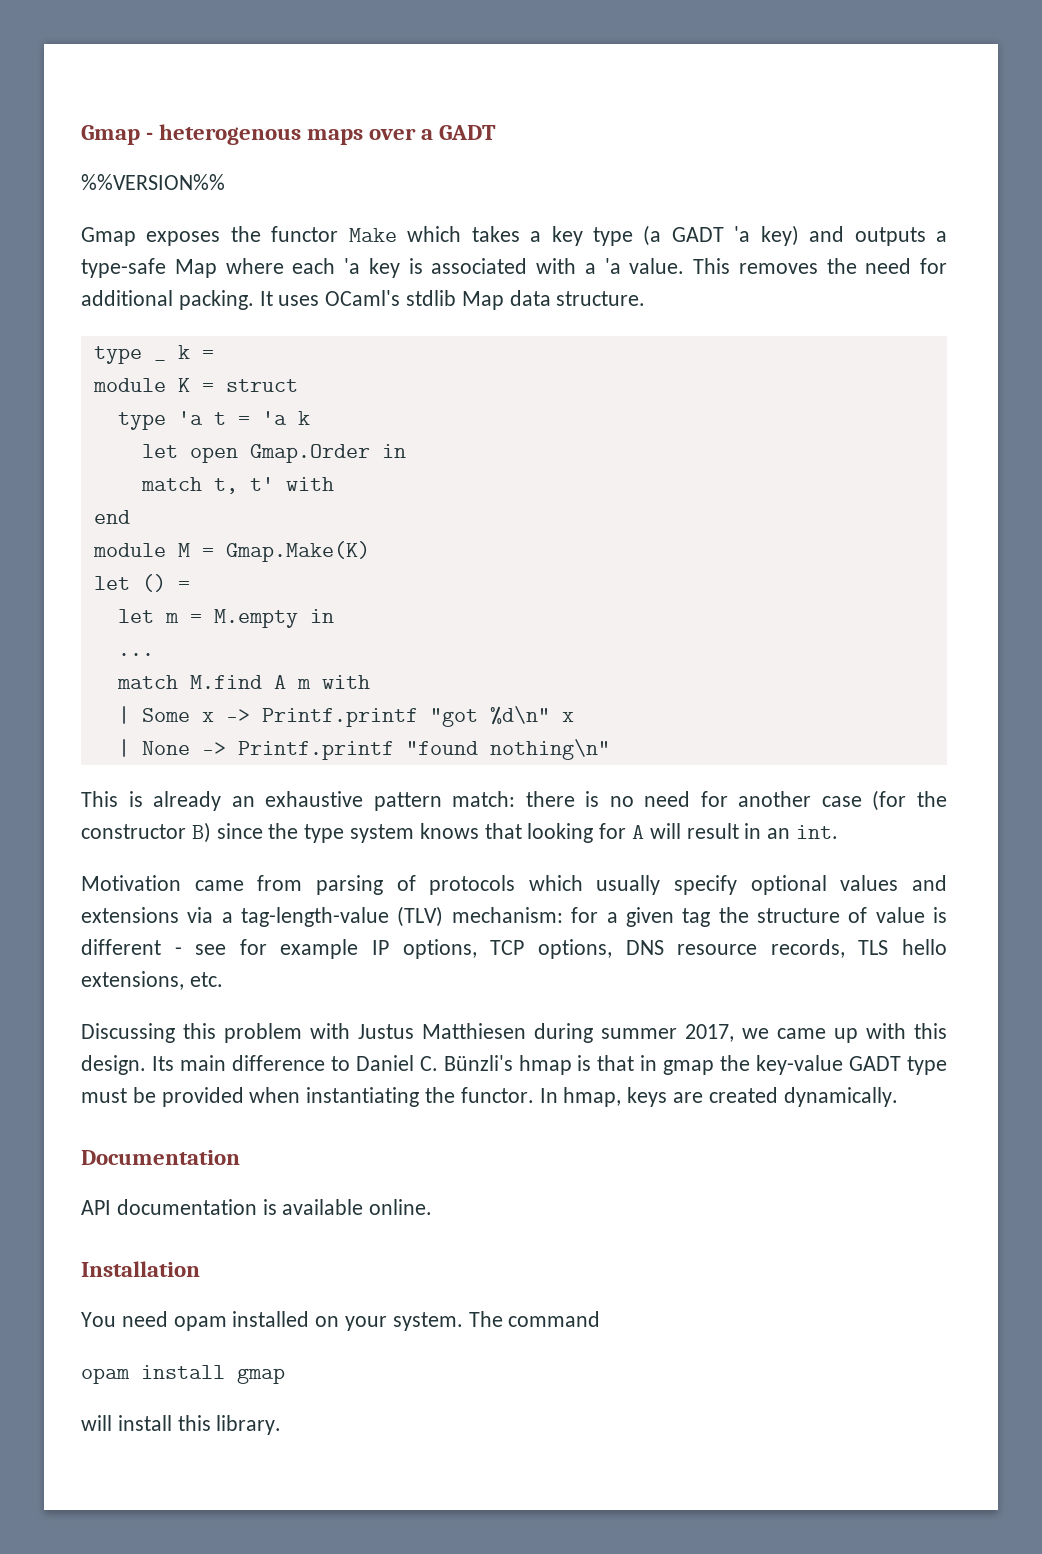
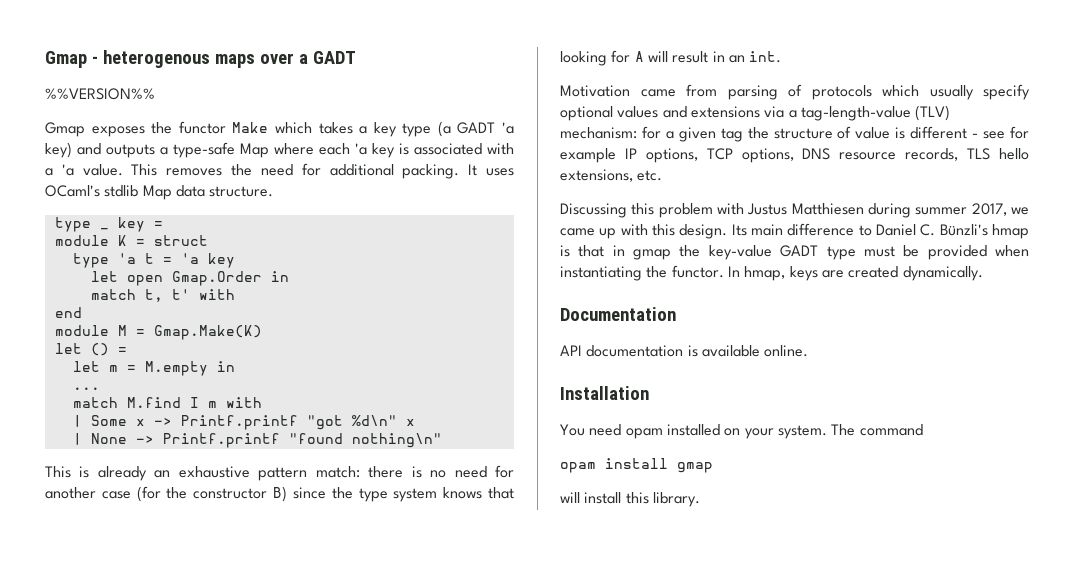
- type _ k =
+ type _ key =
- type 'a t = 'a k
+ type 'a t = 'a key
- match M.find A m with
+ match M.find I m with

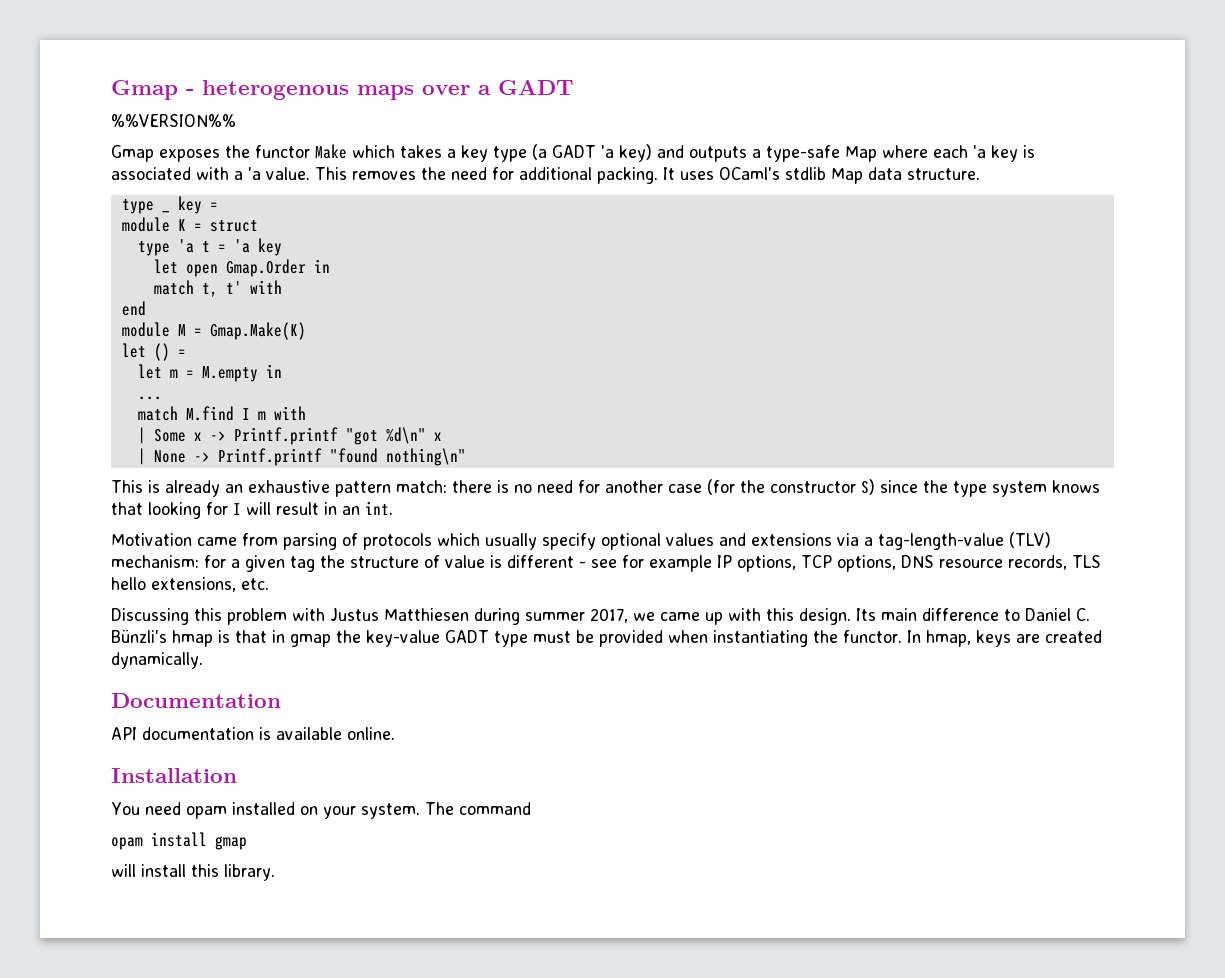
- This is already an exhaustive pattern match: there is no need for another case (for the constructor B) since the type system knows that looking for A will result in an int.
+ This is already an exhaustive pattern match: there is no need for another case (for the constructor S) since the type system knows that looking for I will result in an int.

